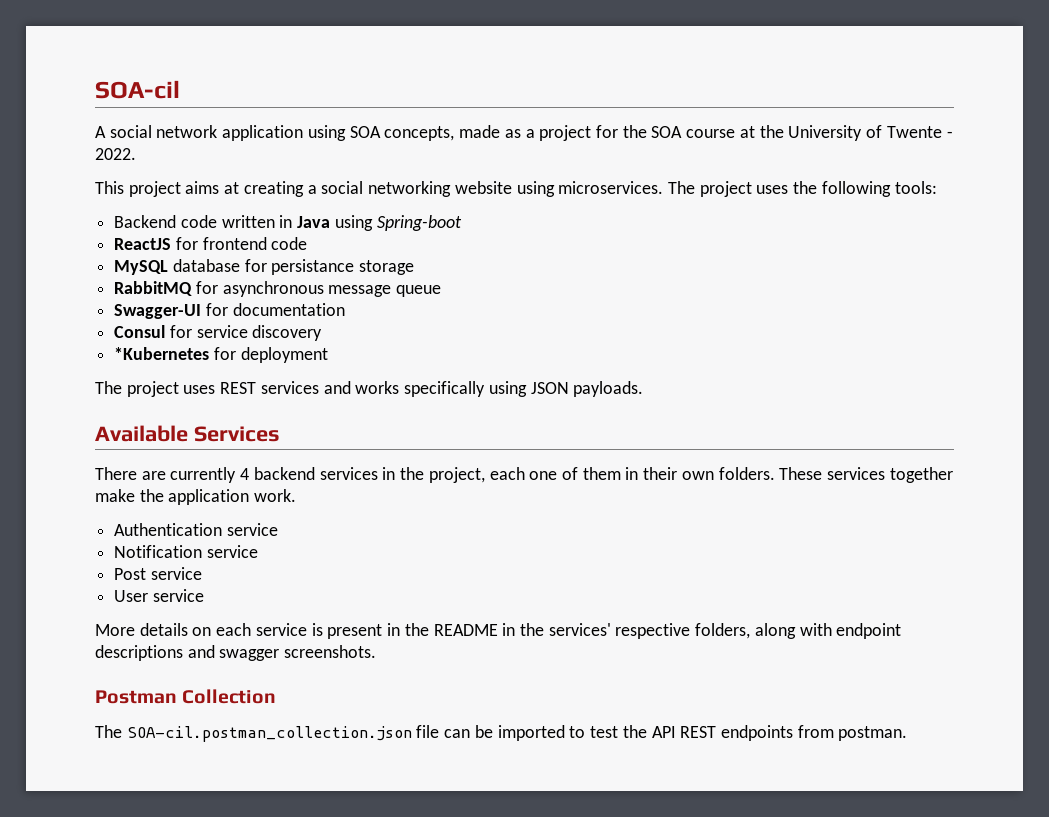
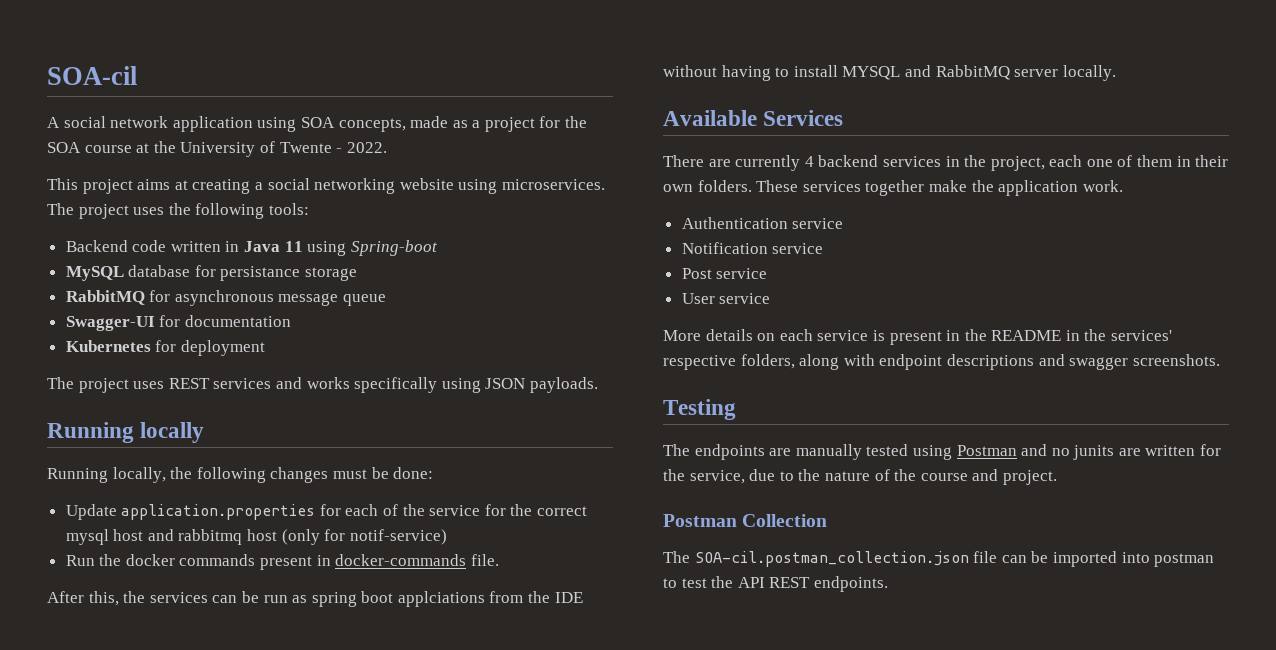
- Backend code written in Java using Spring-boot
+ Backend code written in Java 11 using Spring-boot
- ReactJS for frontend code
- Consul for service discovery
- *Kubernetes for deployment
+ Kubernetes for deployment
+ Running locally
+ Running locally, the following changes must be done:
+ Update application.properties for each of the service for the correct mysql host and rabbitmq host (only for notif-service)
+ Run the docker commands present in docker-commands file.
+ After this, the services can be run as spring boot applciations from the IDE without having to install MYSQL and RabbitMQ server locally.
+ Testing
+ The endpoints are manually tested using Postman and no junits are written for the service, due to the nature of the course and project.
- The SOA-cil.postman_collection.json file can be imported to test the API REST endpoints from postman.
+ The SOA-cil.postman_collection.json file can be imported into postman to test the API REST endpoints.

